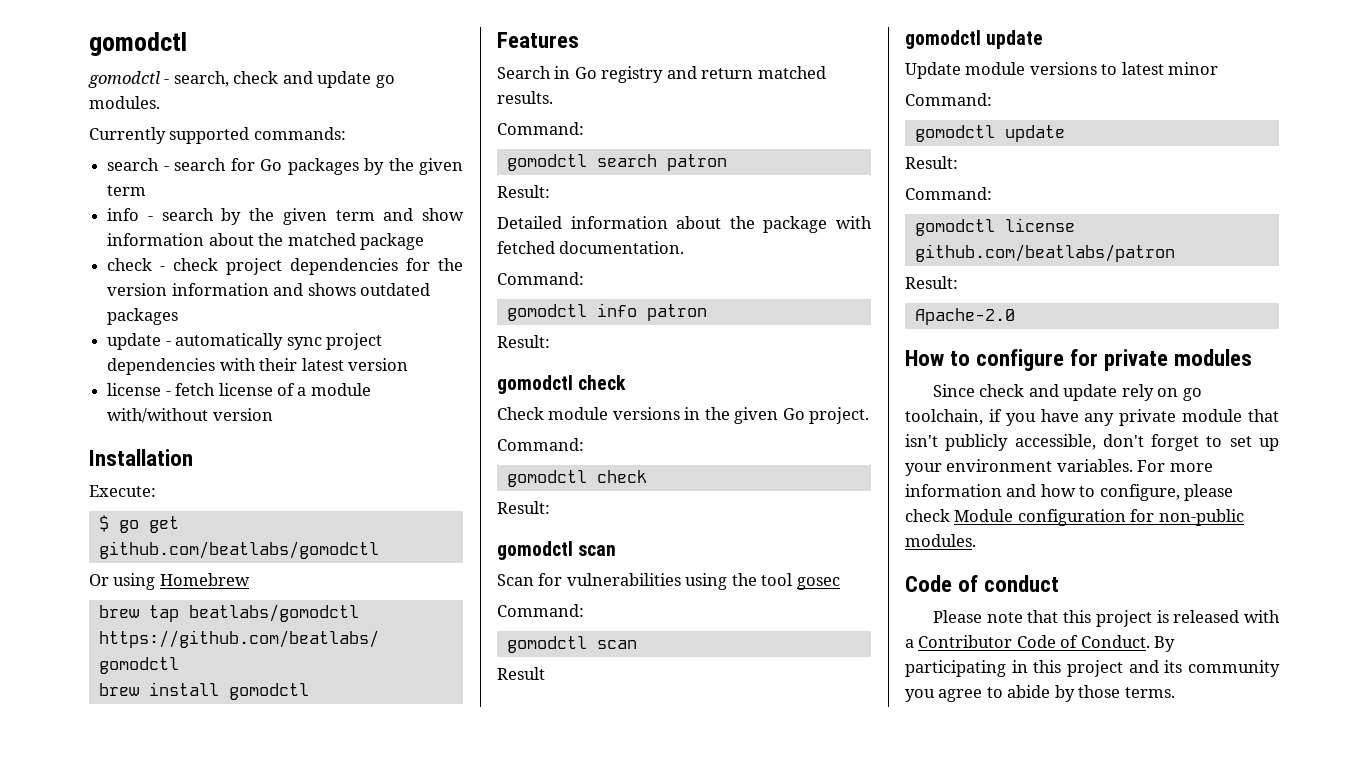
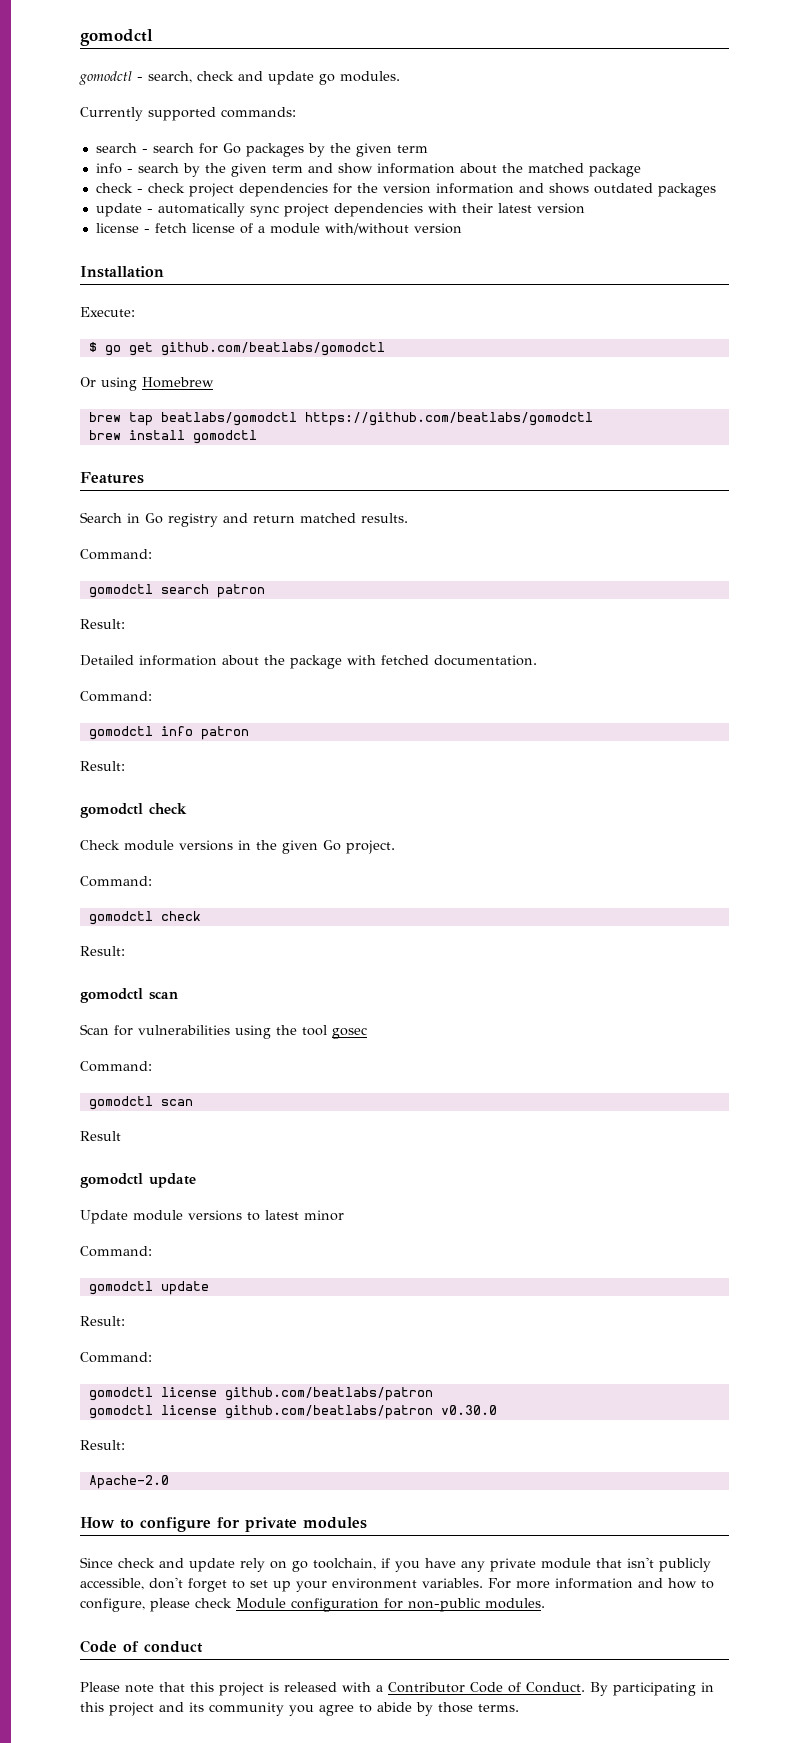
+ gomodctl license github.com/beatlabs/patron v0.30.0

